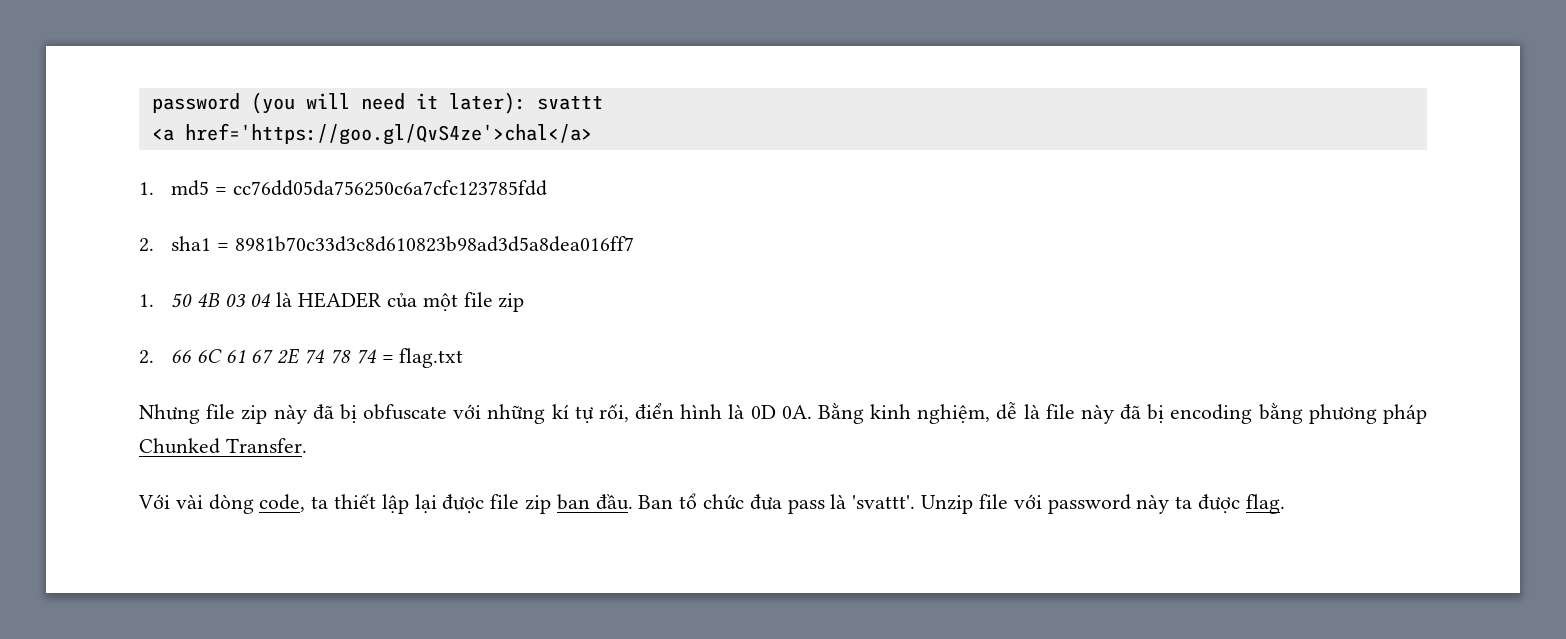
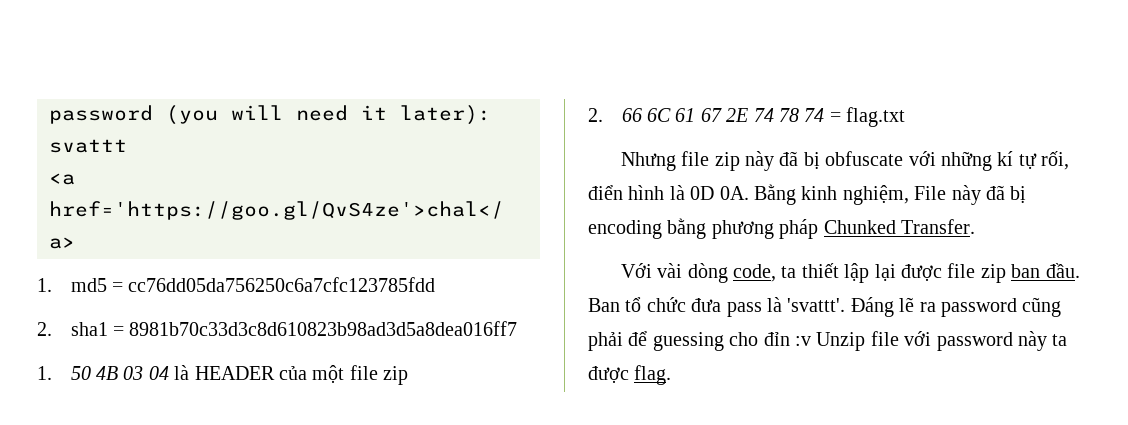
- Bằng kinh nghiệm, dễ là file này đã bị encoding bằng phương pháp Chunked Transfer.
+ Bằng kinh nghiệm, File này đã bị encoding bằng phương pháp Chunked Transfer.
- Unzip file với password này ta được flag.
+ Đáng lẽ ra password cũng phải để guessing cho đỉn :v Unzip file với password này ta được flag.

